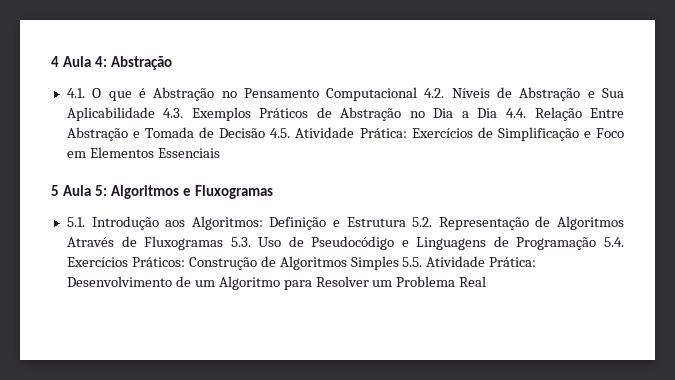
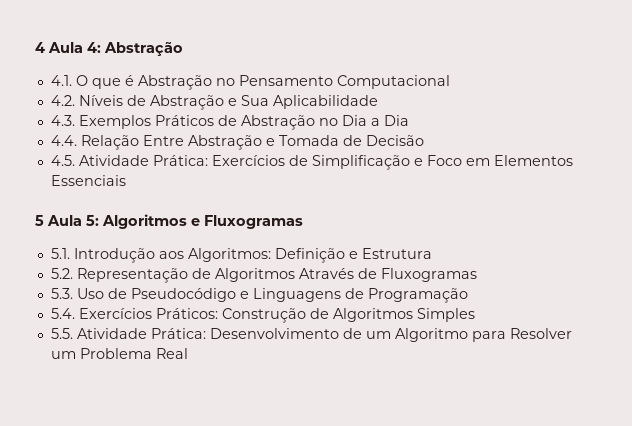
- 4.1. O que é Abstração no Pensamento Computacional 4.2. Níveis de Abstração e Sua Aplicabilidade 4.3. Exemplos Práticos de Abstração no Dia a Dia 4.4. Relação Entre Abstração e Tomada de Decisão 4.5. Atividade Prática: Exercícios de Simplificação e Foco em Elementos Essenciais
+ 4.1. O que é Abstração no Pensamento Computacional
+ 4.2. Níveis de Abstração e Sua Aplicabilidade
+ 4.3. Exemplos Práticos de Abstração no Dia a Dia
+ 4.4. Relação Entre Abstração e Tomada de Decisão
+ 4.5. Atividade Prática: Exercícios de Simplificação e Foco em Elementos Essenciais
- 5.1. Introdução aos Algoritmos: Definição e Estrutura 5.2. Representação de Algoritmos Através de Fluxogramas 5.3. Uso de Pseudocódigo e Linguagens de Programação 5.4. Exercícios Práticos: Construção de Algoritmos Simples 5.5. Atividade Prática: Desenvolvimento de um Algoritmo para Resolver um Problema Real
+ 5.1. Introdução aos Algoritmos: Definição e Estrutura
+ 5.2. Representação de Algoritmos Através de Fluxogramas
+ 5.3. Uso de Pseudocódigo e Linguagens de Programação
+ 5.4. Exercícios Práticos: Construção de Algoritmos Simples
+ 5.5. Atividade Prática: Desenvolvimento de um Algoritmo para Resolver um Problema Real

